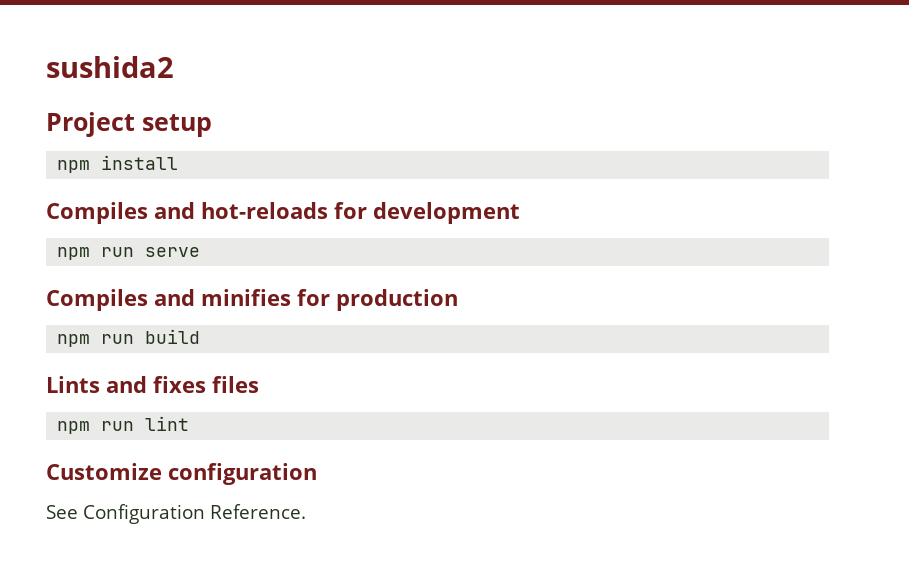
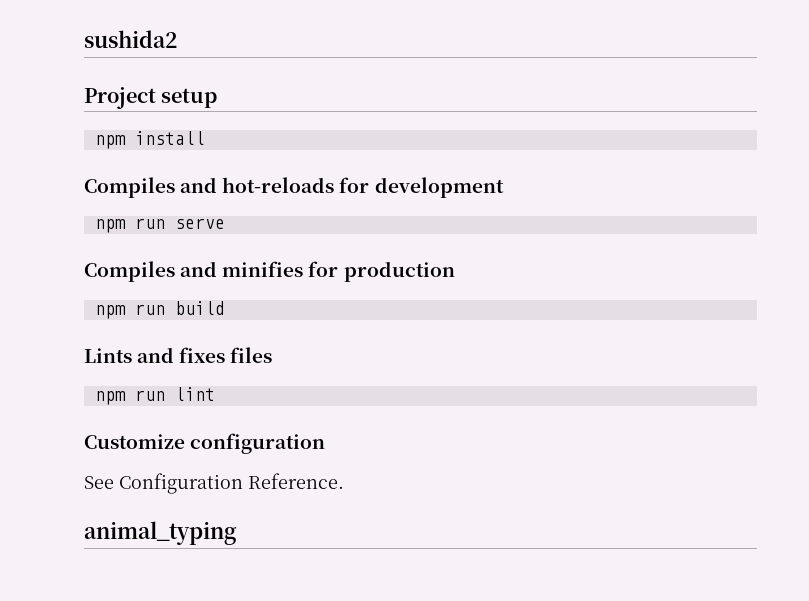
+ animal_typing

